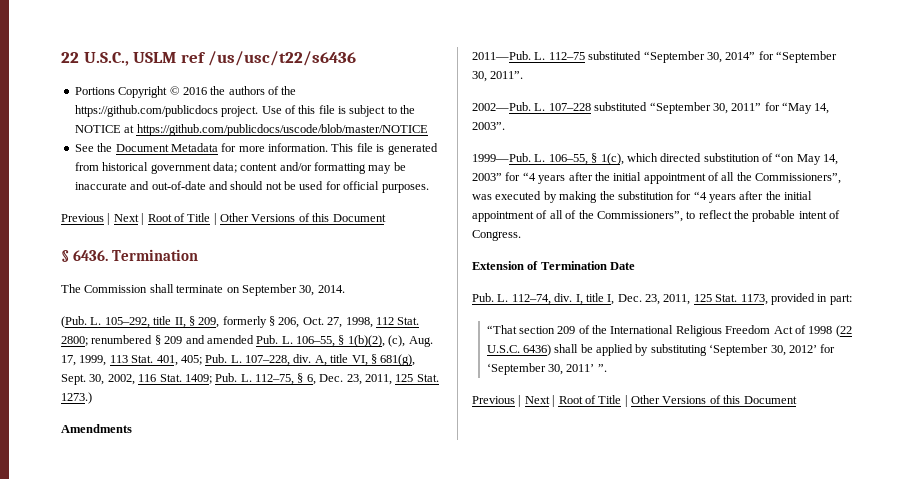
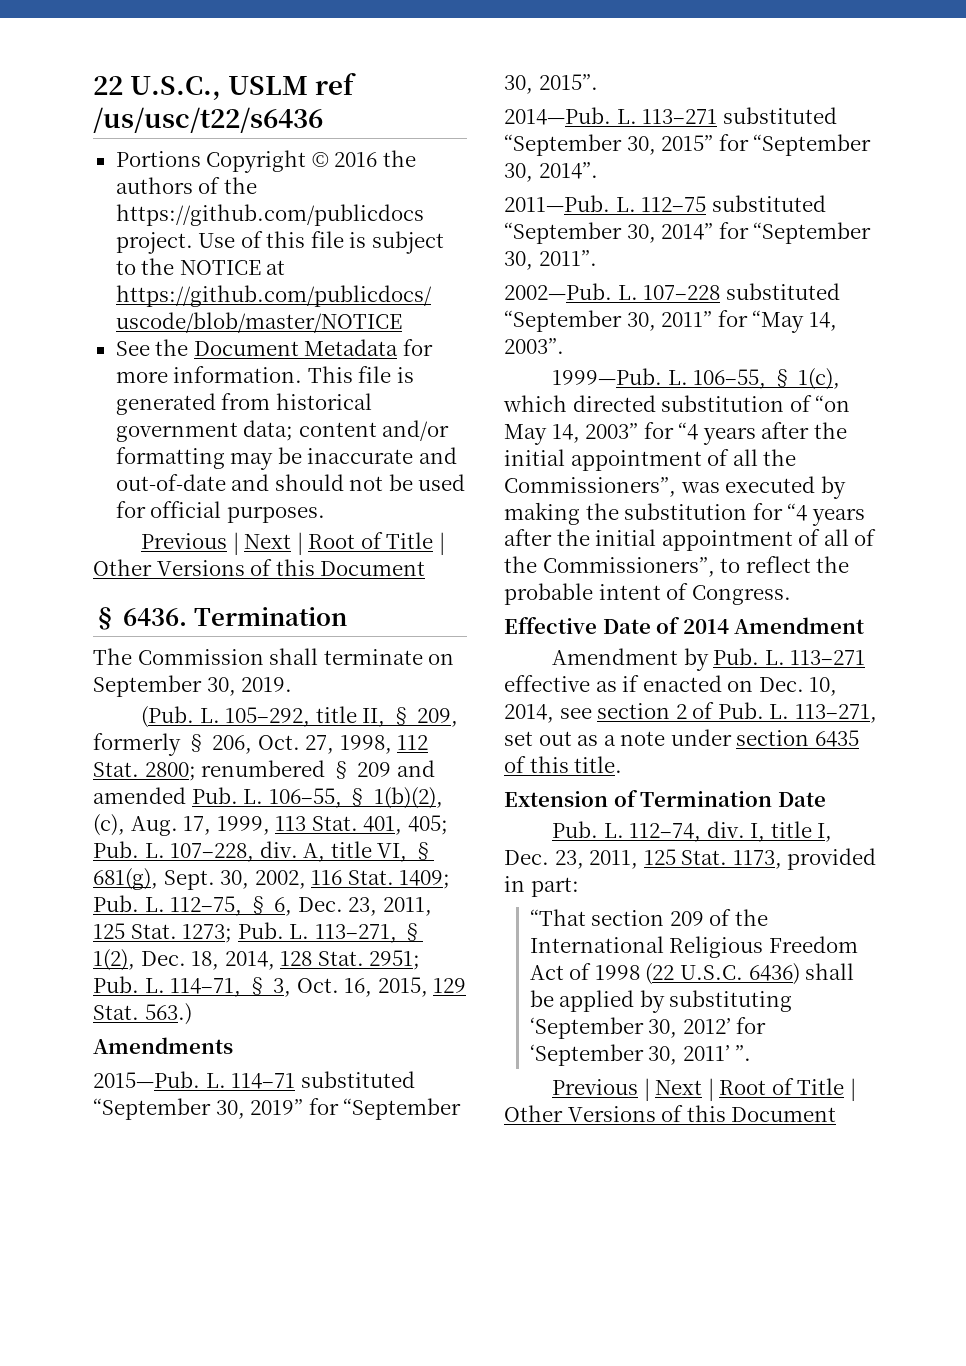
- The Commission shall terminate on September 30, 2014.
+ The Commission shall terminate on September 30, 2019.
- 1273.)
+ 1273; Pub. L. 113–271, § 1(2), Dec. 18, 2014, 128 Stat. 2951; Pub. L. 114–71, § 3, Oct. 16, 2015, 129 Stat. 563.)
  Amendments
+ 2015—Pub. L. 114–71 substituted “September 30, 2019” for “September 30, 2015”.
+ 2014—Pub. L. 113–271 substituted “September 30, 2015” for “September 30, 2014”.
+ Effective Date of 2014 Amendment
+ Amendment by Pub. L. 113–271 effective as if enacted on Dec. 10, 2014, see section 2 of Pub. L. 113–271, set out as a note under section 6435 of this title.

